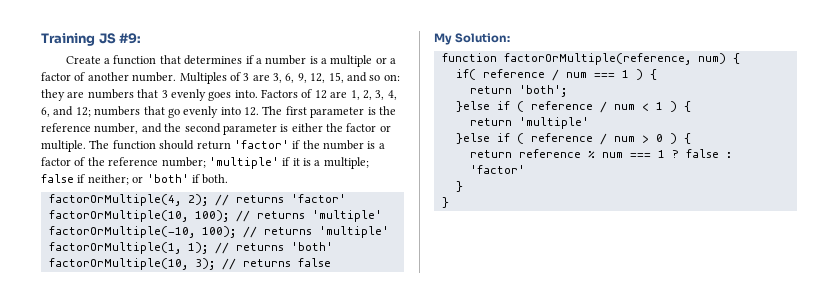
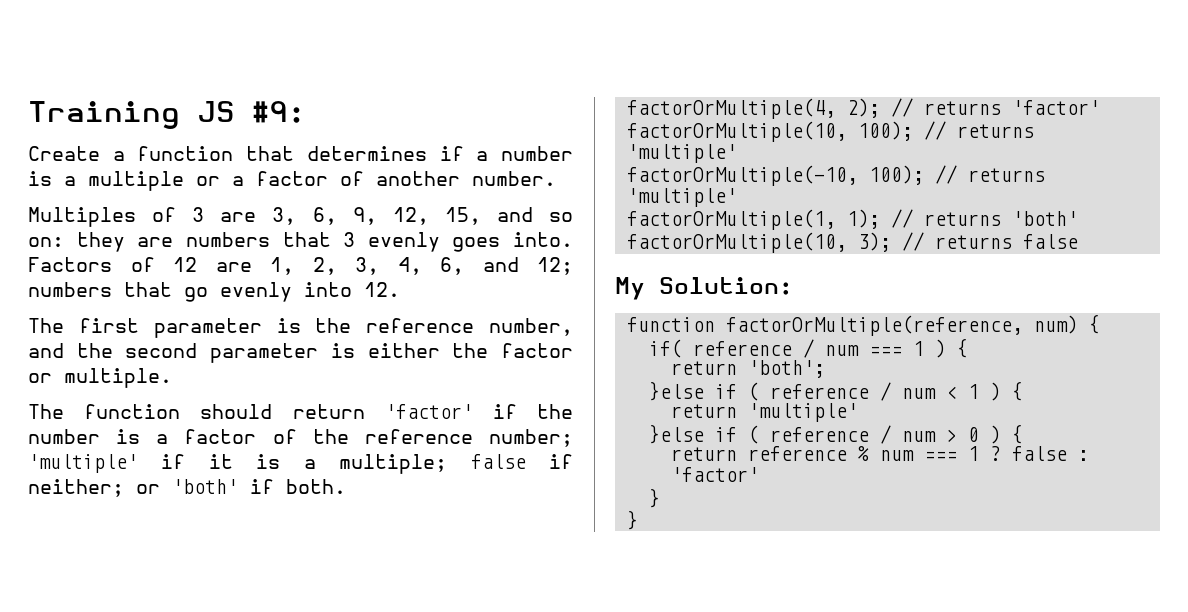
- Create a function that determines if a number is a multiple or a factor of another number. Multiples of 3 are 3, 6, 9, 12, 15, and so on: they are numbers that 3 evenly goes into.
+ Create a function that determines if a number is a multiple or a factor of another number.
+ Multiples of 3 are 3, 6, 9, 12, 15, and so on: they are numbers that 3 evenly goes into.
- numbers that go evenly into 12. The first parameter is the reference number, and the second parameter is either the factor or multiple. The function should return 'factor' if the number is a factor of the reference number;
+ numbers that go evenly into 12.
+ The first parameter is the reference number, and the second parameter is either the factor or multiple.
+ The function should return 'factor' if the number is a factor of the reference number;

